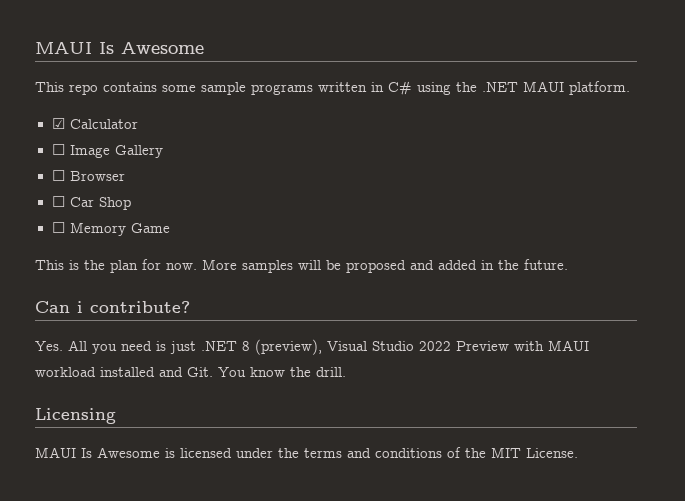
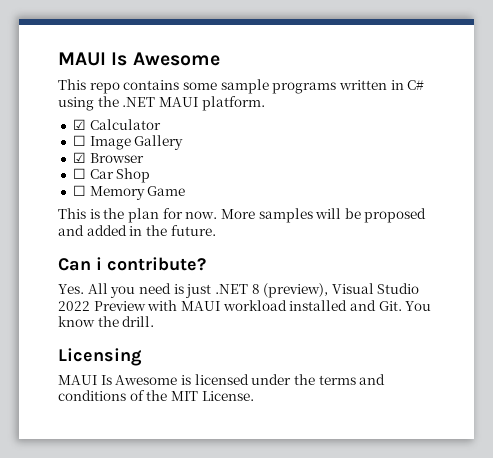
- ☐ Browser
+ ☑ Browser

